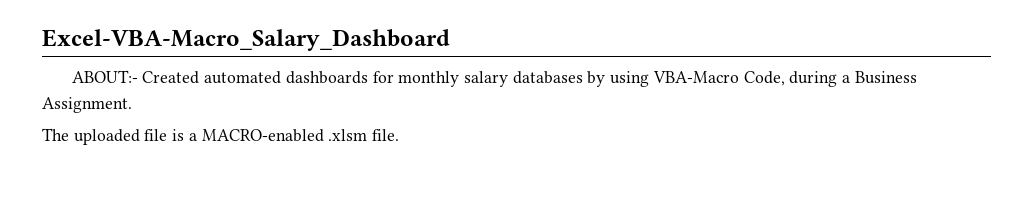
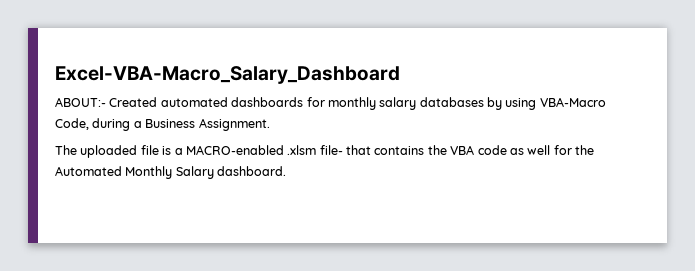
- The uploaded file is a MACRO-enabled .xlsm file.
+ The uploaded file is a MACRO-enabled .xlsm file- that contains the VBA code as well for the Automated Monthly Salary dashboard.

